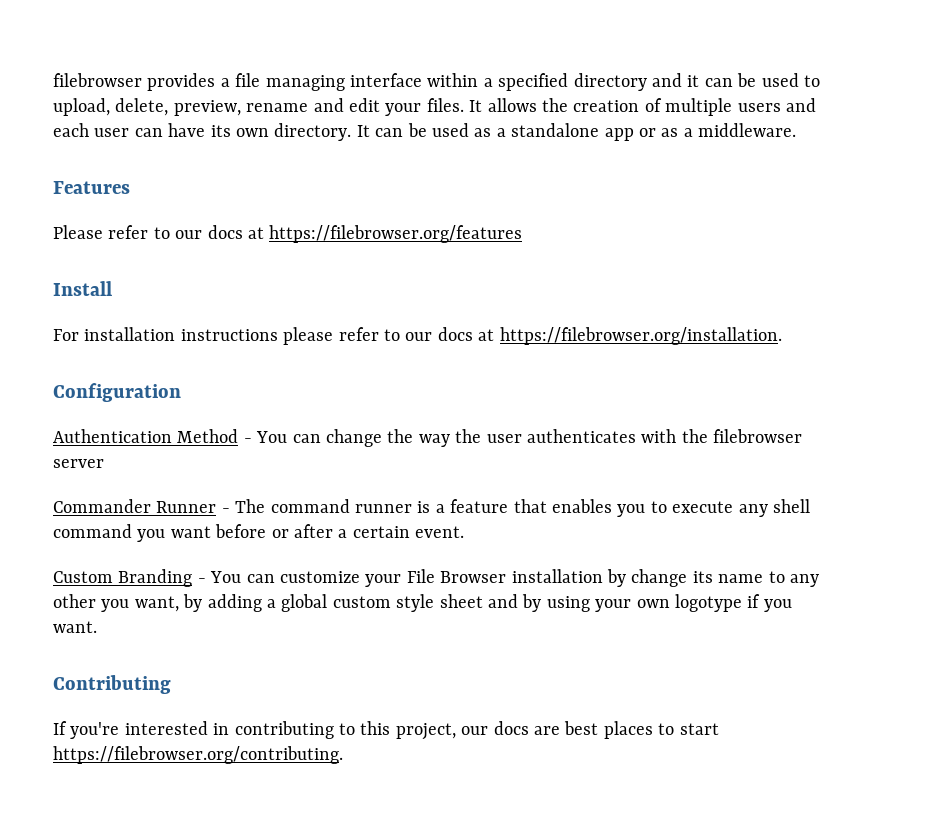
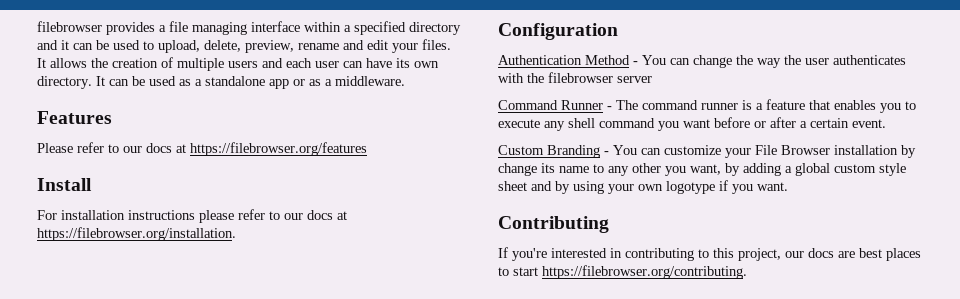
- Commander Runner - The command runner is a feature that enables you to execute any shell command you want before or after a certain event.
+ Command Runner - The command runner is a feature that enables you to execute any shell command you want before or after a certain event.

